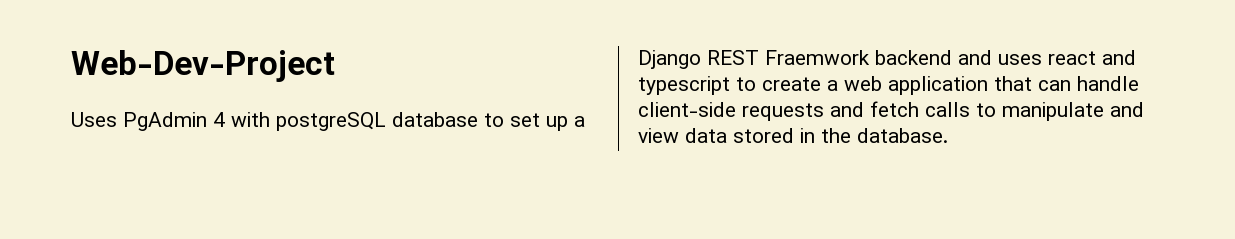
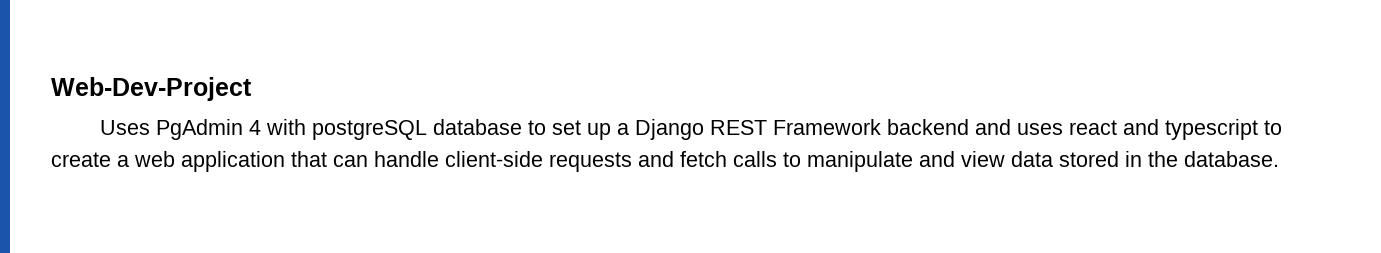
- Uses PgAdmin 4 with postgreSQL database to set up a Django REST Fraemwork backend and uses react and typescript to create a web application that can handle client-side requests and fetch calls to manipulate and view data stored in the database.
+ Uses PgAdmin 4 with postgreSQL database to set up a Django REST Framework backend and uses react and typescript to create a web application that can handle client-side requests and fetch calls to manipulate and view data stored in the database.

